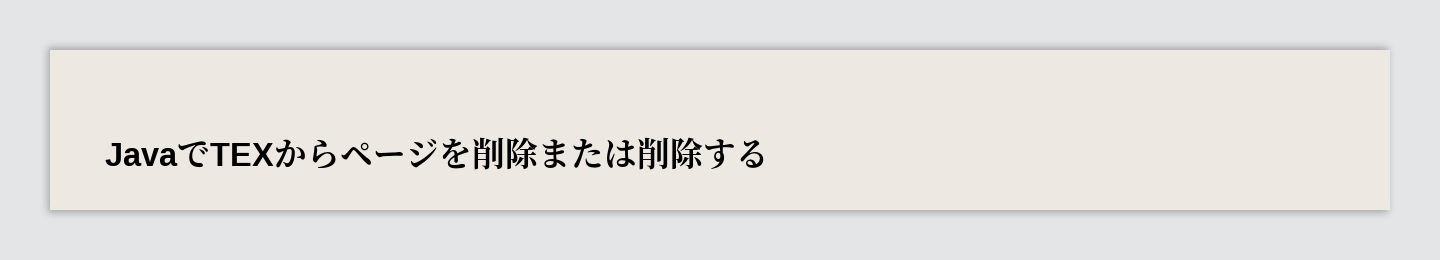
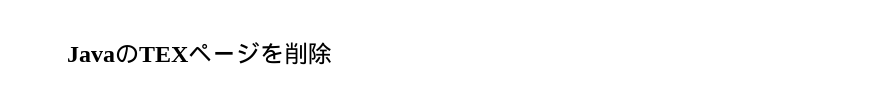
- JavaでTEXからページを削除または削除する
+ JavaのTEXページを削除

